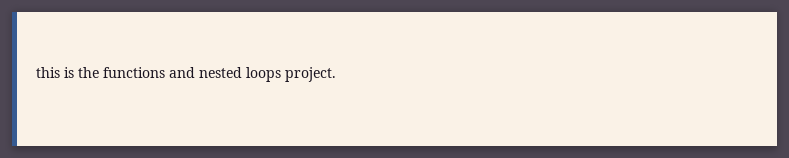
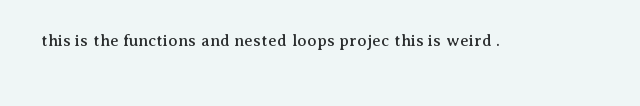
- this is the functions and nested loops project.
+ this is the functions and nested loops projec this is weird .

